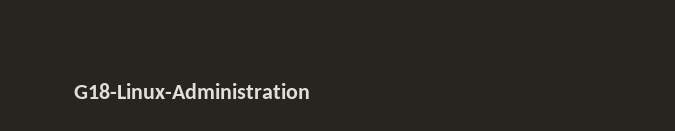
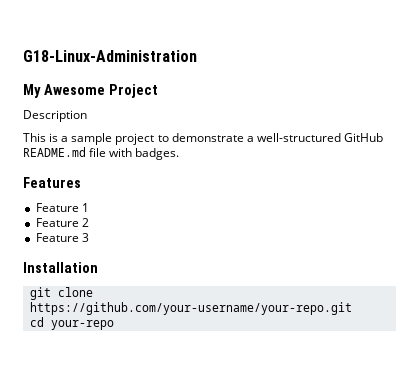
+ My Awesome Project
+ Description
+ This is a sample project to demonstrate a well-structured GitHub README.md file with badges.
+ Features
+ Feature 1
+ Feature 2
+ Feature 3
+ Installation
+ git clone https://github.com/your-username/your-repo.git
+ cd your-repo

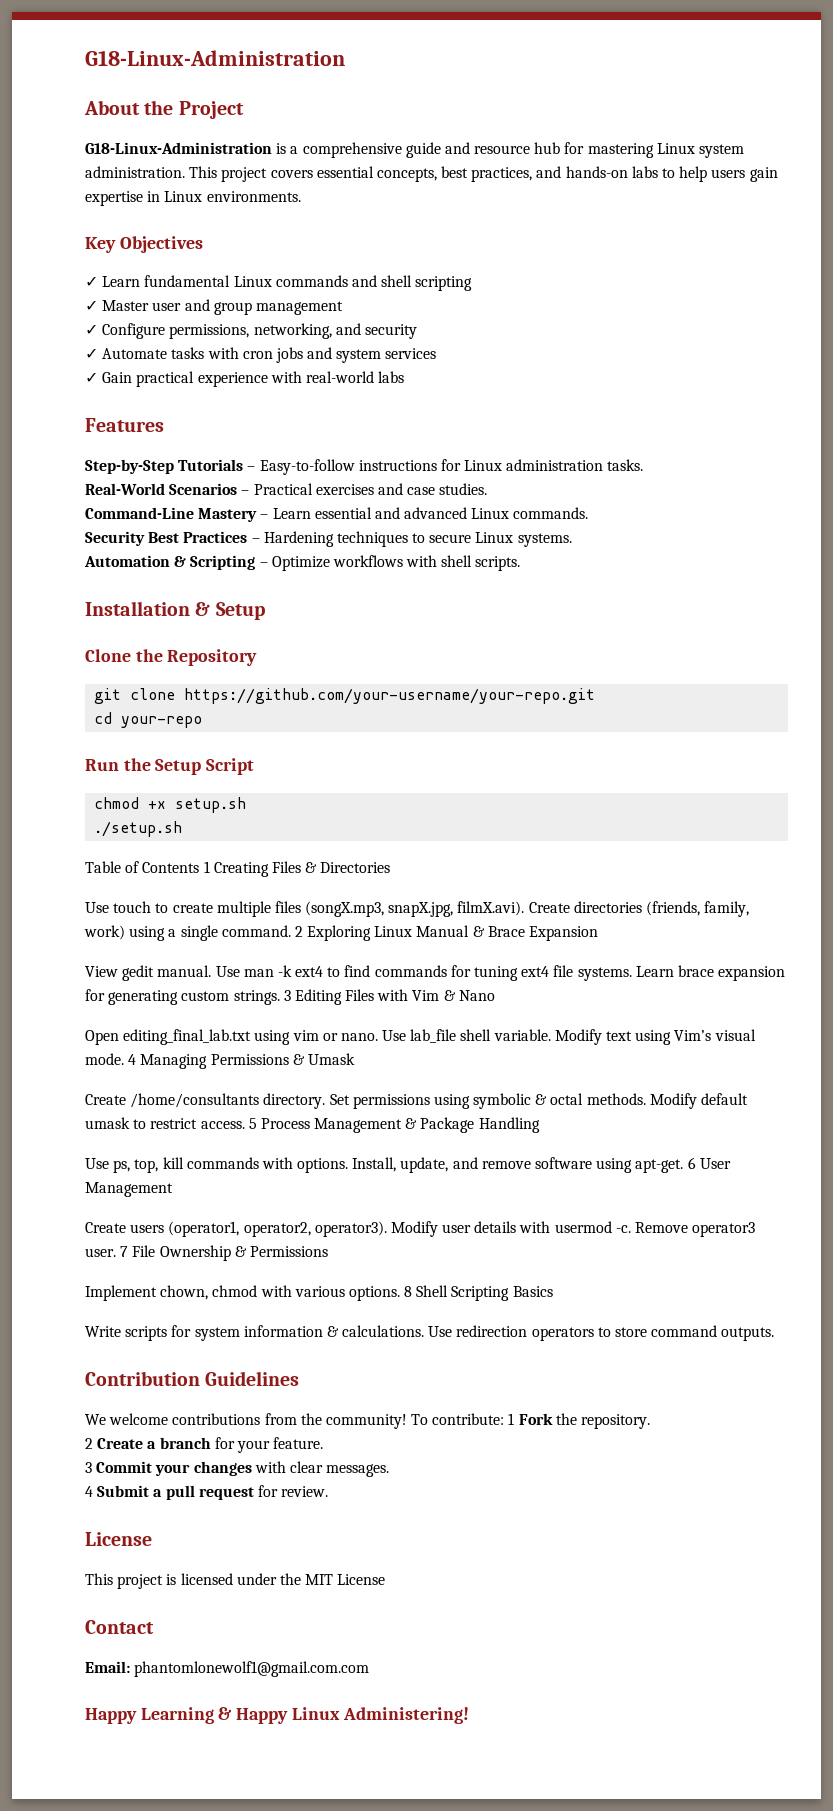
- My Awesome Project
+ About the Project
- Description
- This is a sample project to demonstrate a well-structured GitHub README.md file with badges.
+ G18-Linux-Administration is a comprehensive guide and resource hub for mastering Linux system administration. This project covers essential concepts, best practices, and hands-on labs to help users gain expertise in Linux environments.
+ Key Objectives
+ ✓ Learn fundamental Linux commands and shell scripting
+ ✓ Master user and group management
+ ✓ Configure permissions, networking, and security
+ ✓ Automate tasks with cron jobs and system services
+ ✓ Gain practical experience with real-world labs
  Features
- Feature 1
- Feature 2
- Feature 3
- Installation
+ Step-by-Step Tutorials – Easy-to-follow instructions for Linux administration tasks.
+ Real-World Scenarios – Practical exercises and case studies.
+ Command-Line Mastery – Learn essential and advanced Linux commands.
+ Security Best Practices – Hardening techniques to secure Linux systems.
+ Automation & Scripting – Optimize workflows with shell scripts.
+ Installation & Setup
+ Clone the Repository
+ Run the Setup Script
+ chmod +x setup.sh
+ ./setup.sh
+ Table of Contents 1 Creating Files & Directories
+ Use touch to create multiple files (songX.mp3, snapX.jpg, filmX.avi). Create directories (friends, family, work) using a single command. 2 Exploring Linux Manual & Brace Expansion
+ View gedit manual. Use man -k ext4 to find commands for tuning ext4 file systems. Learn brace expansion for generating custom strings. 3 Editing Files with Vim & Nano
+ Open editing_final_lab.txt using vim or nano. Use lab_file shell variable. Modify text using Vim’s visual mode. 4 Managing Permissions & Umask
+ Create /home/consultants directory. Set permissions using symbolic & octal methods. Modify default umask to restrict access. 5 Process Management & Package Handling
+ Use ps, top, kill commands with options. Install, update, and remove software using apt-get. 6 User Management
+ Create users (operator1, operator2, operator3). Modify user details with usermod -c. Remove operator3 user. 7 File Ownership & Permissions
+ Implement chown, chmod with various options. 8 Shell Scripting Basics
+ Write scripts for system information & calculations. Use redirection operators to store command outputs.
+ Contribution Guidelines
+ We welcome contributions from the community! To contribute: 1 Fork the repository.
+ 2 Create a branch for your feature.
+ 3 Commit your changes with clear messages.
+ 4 Submit a pull request for review.
+ License
+ This project is licensed under the MIT License
+ Contact
+ Email: phantomlonewolf1@gmail.com.com
+ Happy Learning & Happy Linux Administering!

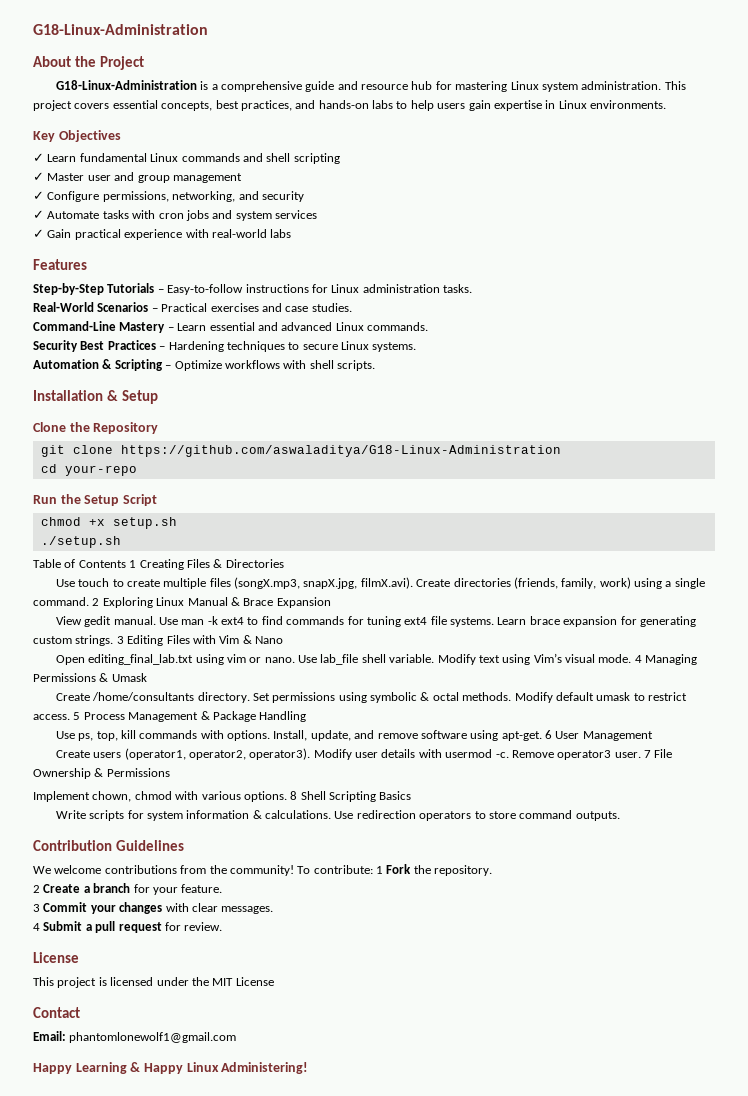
- git clone https://github.com/your-username/your-repo.git
+ git clone https://github.com/aswaladitya/G18-Linux-Administration
- Email: phantomlonewolf1@gmail.com.com
+ Email: phantomlonewolf1@gmail.com

